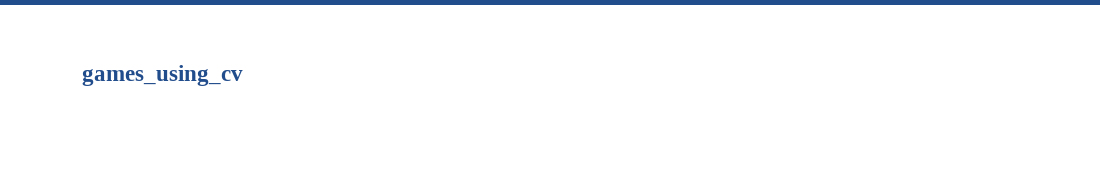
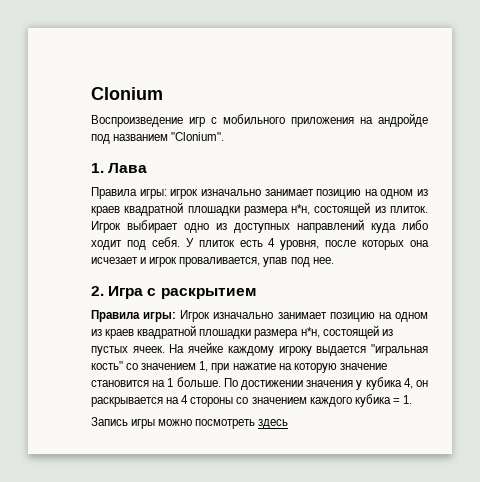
- games_using_cv
+ Clonium
+ Воспроизведение игр с мобильного приложения на андройде под названием "Clonium".
+ 1. Лава
+ Правила игры: игрок изначально занимает позицию на одном из краев квадратной плошадки размера н*н, состоящей из плиток. Игрок выбирает одно из доступных направлений куда либо ходит под себя. У плиток есть 4 уровня, после которых она исчезает и игрок проваливается, упав под нее.
+ 2. Игра с раскрытием
+ Правила игры: Игрок изначально занимает позицию на одном из краев квадратной плошадки размера н*н, состоящей из пустых ячеек. На ячейке каждому игроку выдается "игральная кость" со значением 1, при нажатие на которую значение становится на 1 больше. По достижении значения у кубика 4, он раскрывается на 4 стороны со значением каждого кубика = 1.
+ Запись игры можно посмотреть здесь

